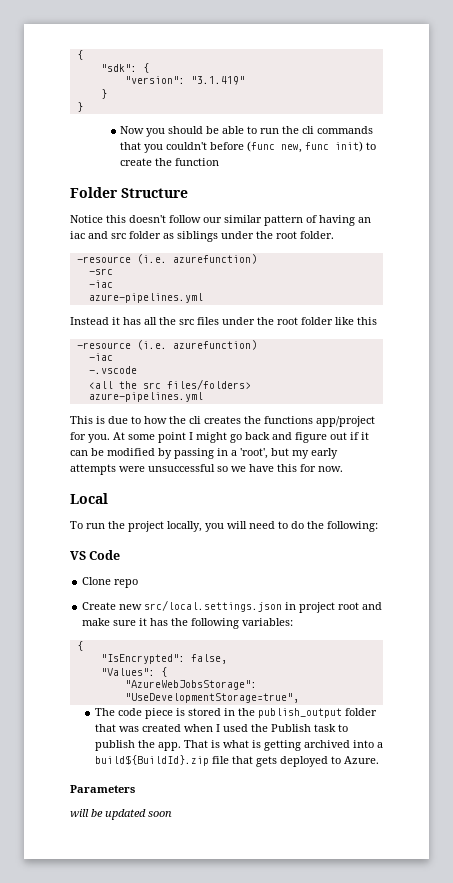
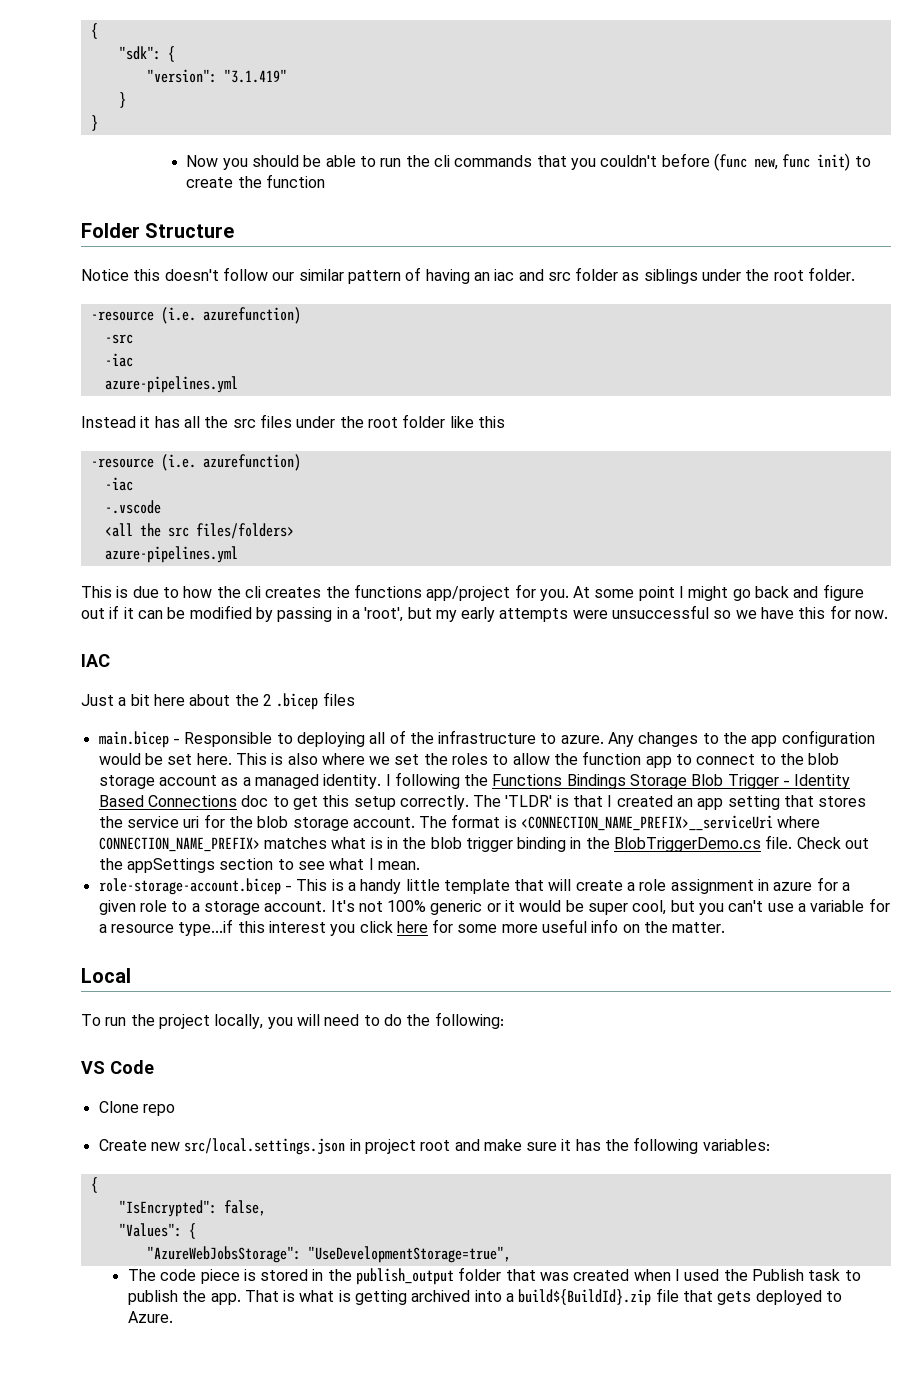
+ IAC
+ Just a bit here about the 2 .bicep files
+ main.bicep - Responsible to deploying all of the infrastructure to azure. Any changes to the app configuration would be set here. This is also where we set the roles to allow the function app to connect to the blob storage account as a managed identity. I following the Functions Bindings Storage Blob Trigger - Identity Based Connections doc to get this setup correctly. The 'TLDR' is that I created an app setting that stores the service uri for the blob storage account. The format is <CONNECTION_NAME_PREFIX>__serviceUri where CONNECTION_NAME_PREFIX> matches what is in the blob trigger binding in the BlobTriggerDemo.cs file. Check out the appSettings section to see what I mean.
+ role-storage-account.bicep - This is a handy little template that will create a role assignment in azure for a given role to a storage account. It's not 100% generic or it would be super cool, but you can't use a variable for a resource type...if this interest you click here for some more useful info on the matter.
- Parameters
- will be updated soon

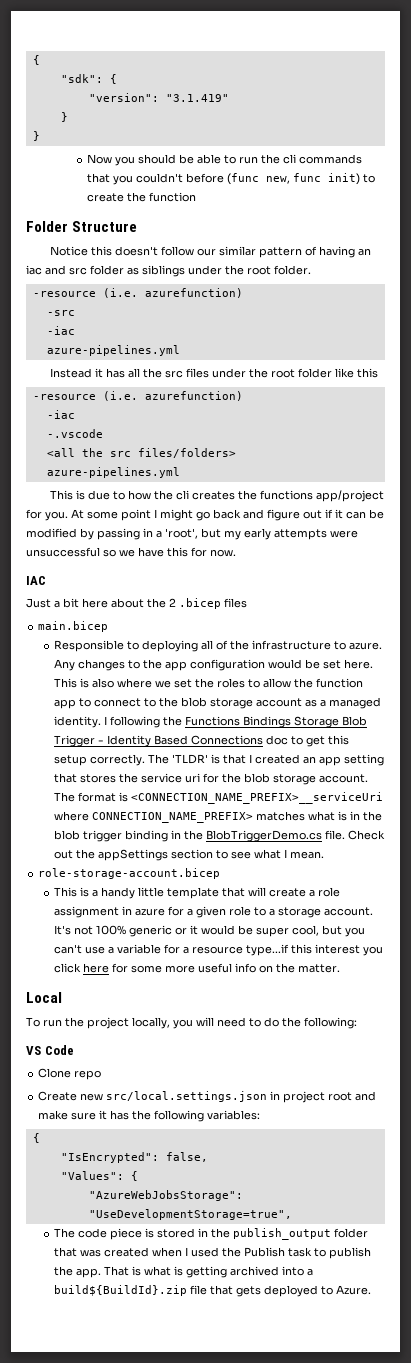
- main.bicep - Responsible to deploying all of the infrastructure to azure.
+ main.bicep
+ Responsible to deploying all of the infrastructure to azure.
- role-storage-account.bicep - This is a handy little template that will create a role assignment in azure for a given role to a storage account.
+ role-storage-account.bicep
+ This is a handy little template that will create a role assignment in azure for a given role to a storage account.

